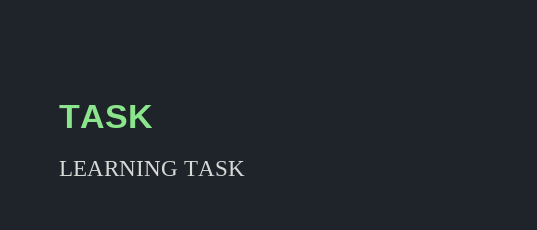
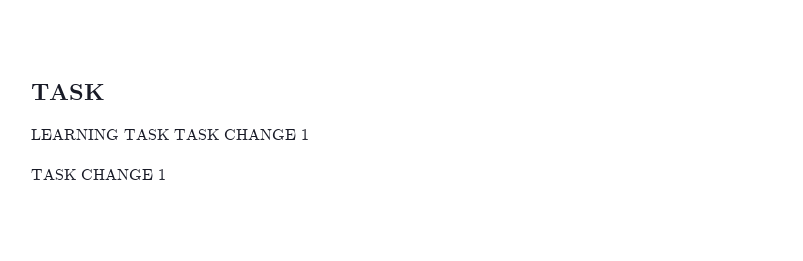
- LEARNING TASK
+ LEARNING TASK TASK CHANGE 1
+ TASK CHANGE 1

